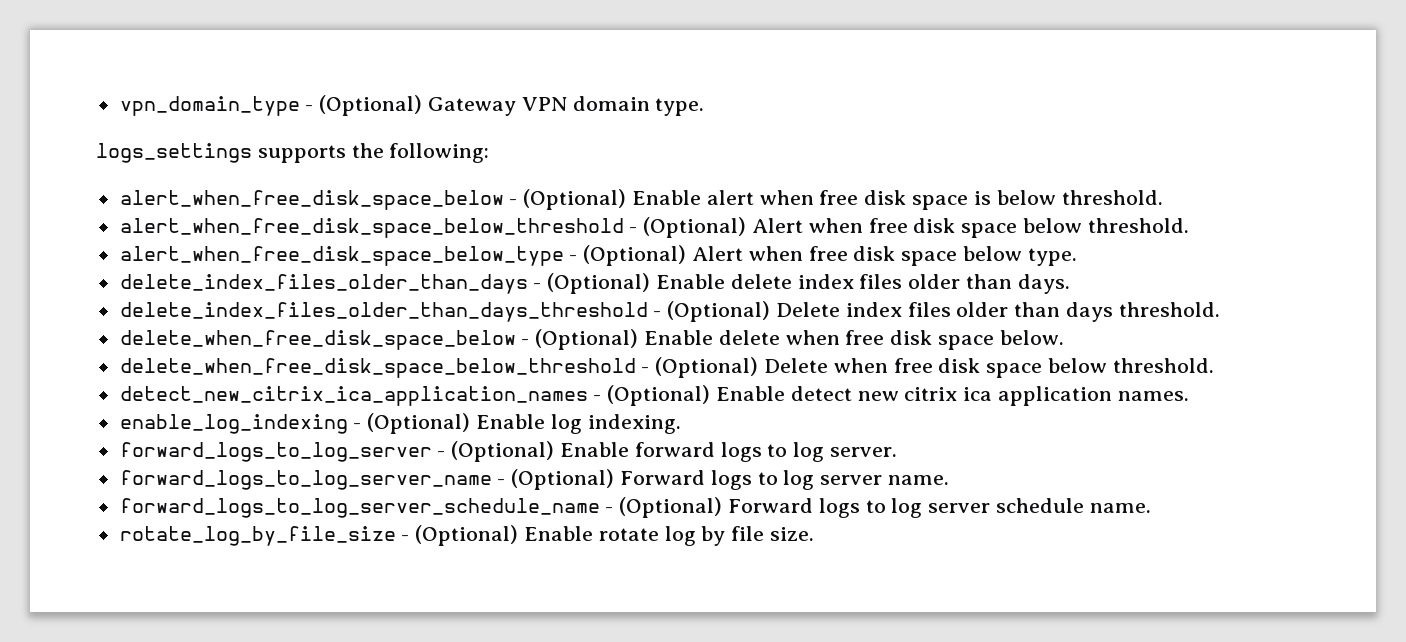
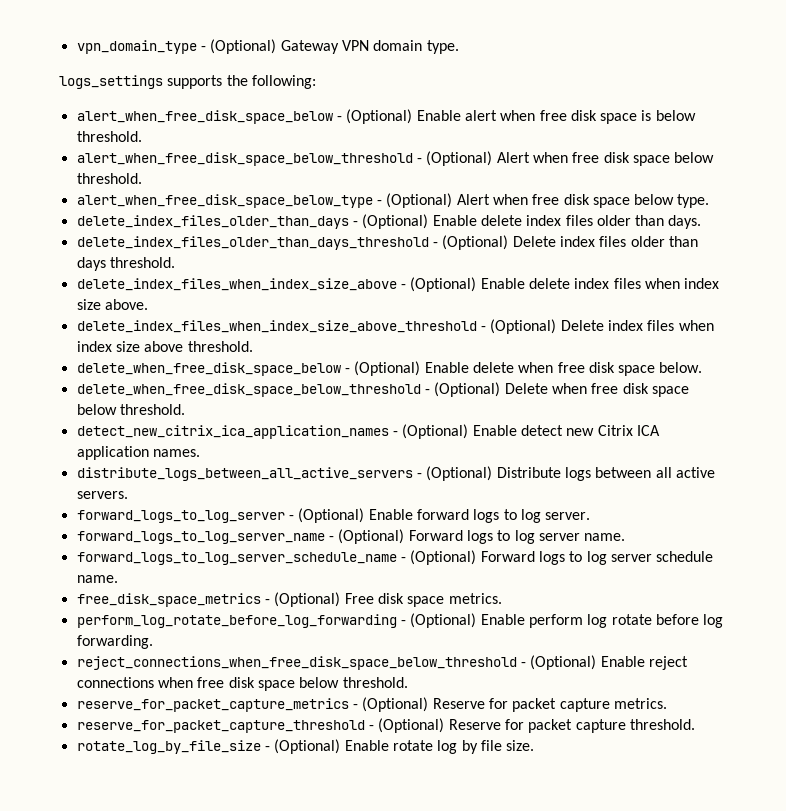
+ delete_index_files_when_index_size_above - (Optional) Enable delete index files when index size above.
+ delete_index_files_when_index_size_above_threshold - (Optional) Delete index files when index size above threshold.
- detect_new_citrix_ica_application_names - (Optional) Enable detect new citrix ica application names.
+ detect_new_citrix_ica_application_names - (Optional) Enable detect new Citrix ICA application names.
- enable_log_indexing - (Optional) Enable log indexing.
+ distribute_logs_between_all_active_servers - (Optional) Distribute logs between all active servers.
+ free_disk_space_metrics - (Optional) Free disk space metrics.
+ perform_log_rotate_before_log_forwarding - (Optional) Enable perform log rotate before log forwarding.
+ reject_connections_when_free_disk_space_below_threshold - (Optional) Enable reject connections when free disk space below threshold.
+ reserve_for_packet_capture_metrics - (Optional) Reserve for packet capture metrics.
+ reserve_for_packet_capture_threshold - (Optional) Reserve for packet capture threshold.

